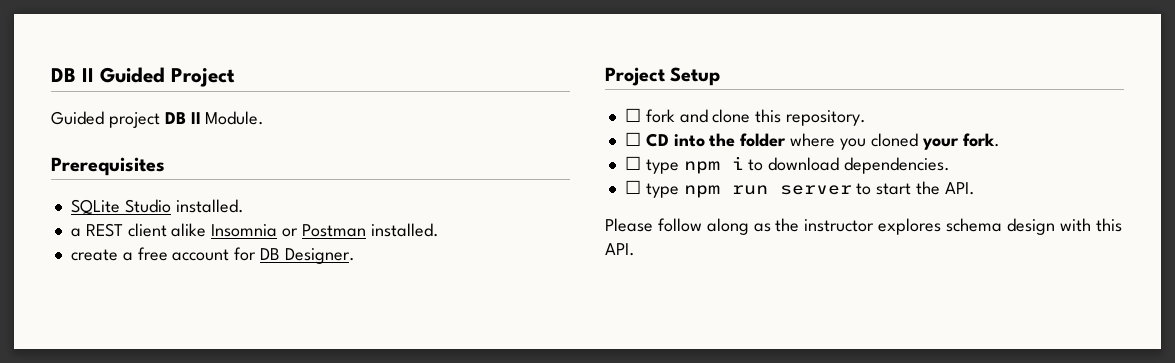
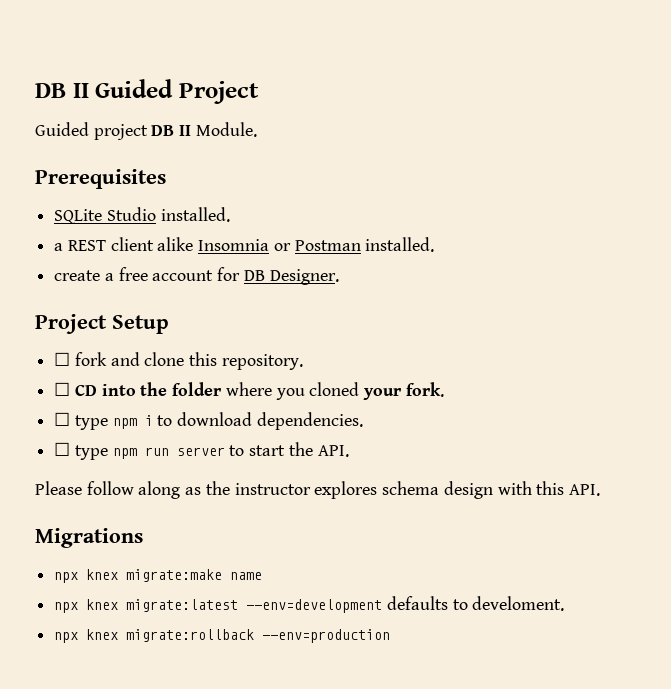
+ Migrations
+ npx knex migrate:make name
+ npx knex migrate:latest --env=development defaults to develoment.
+ npx knex migrate:rollback --env=production

